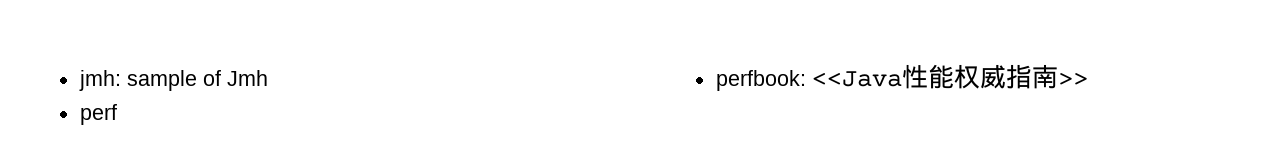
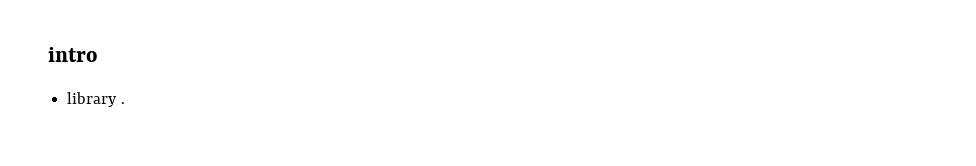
- jmh: sample of Jmh
- perf
- perfbook: <<Java性能权威指南>>
+ intro
+ library .

